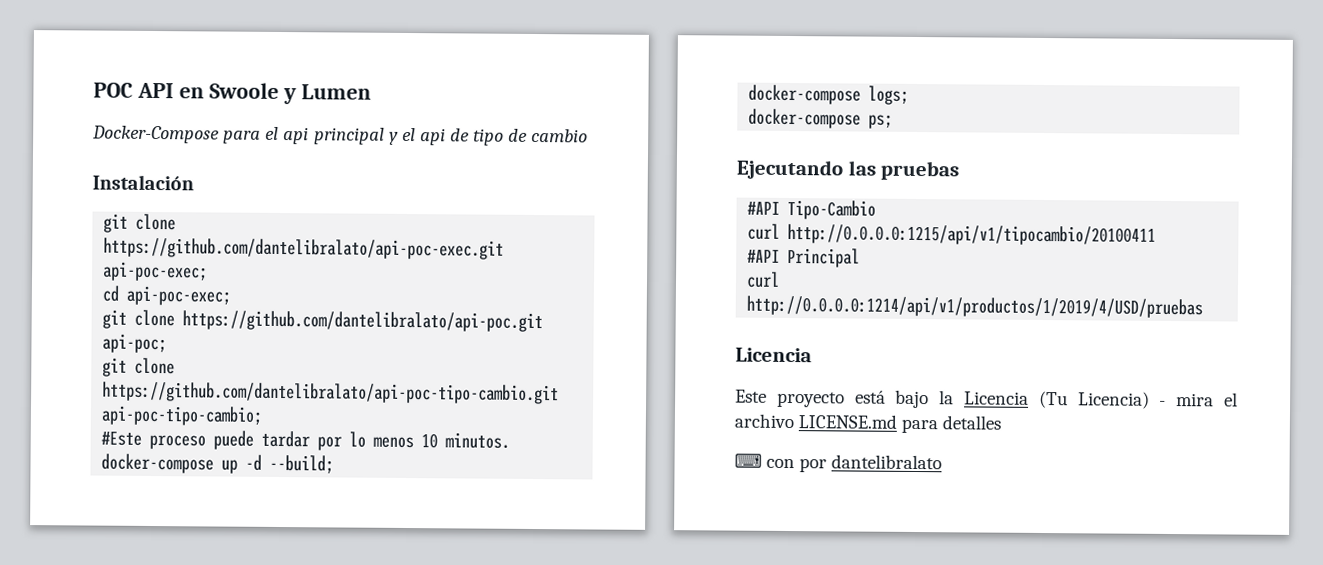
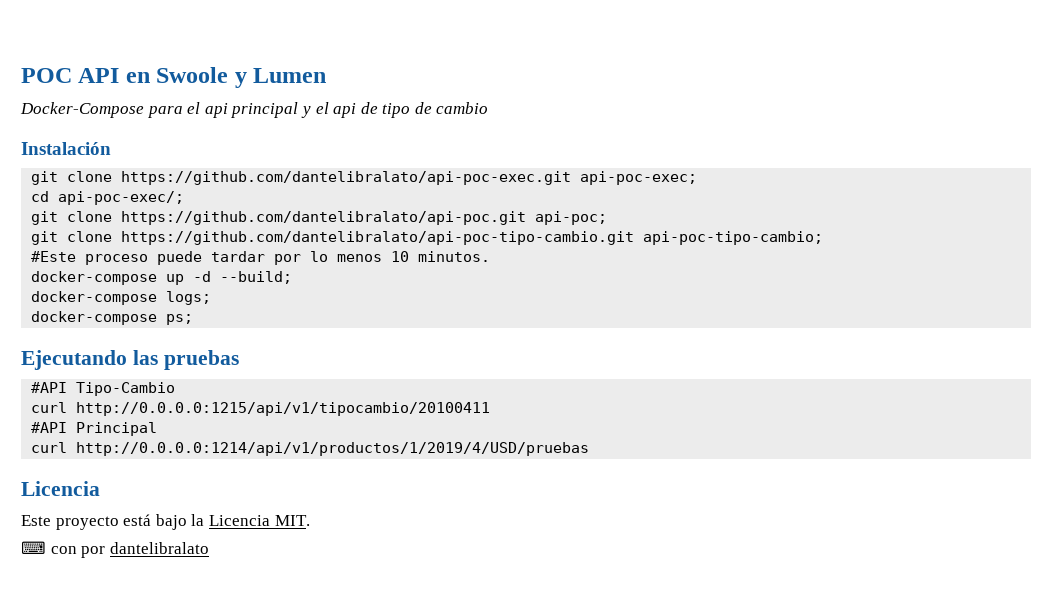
- cd api-poc-exec;
+ cd api-poc-exec/;
- Este proyecto está bajo la Licencia (Tu Licencia) - mira el archivo LICENSE.md para detalles
+ Este proyecto está bajo la Licencia MIT.

